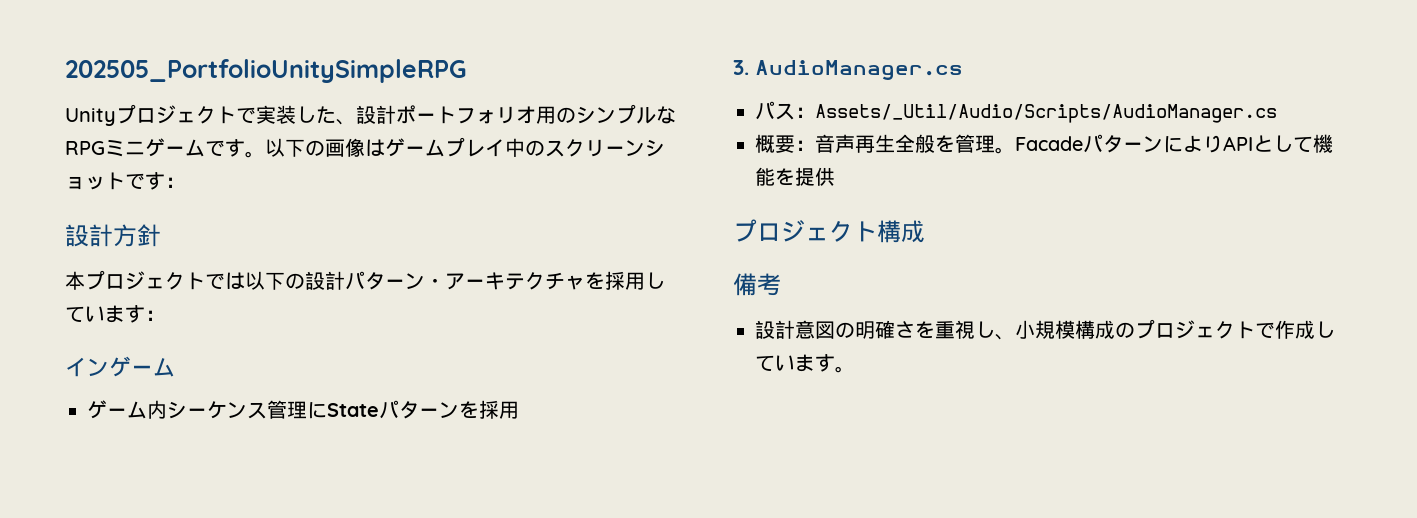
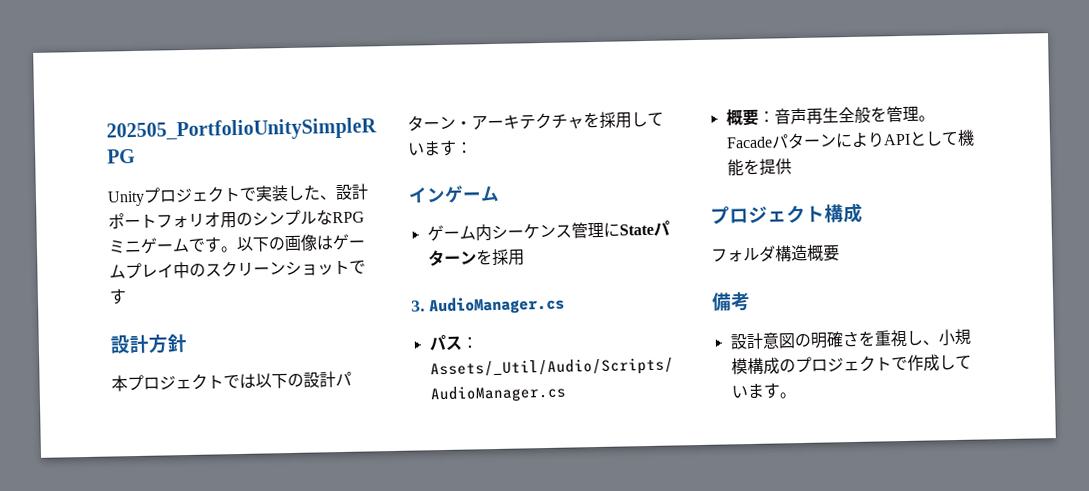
- 以下の画像はゲームプレイ中のスクリーンショットです：
+ 以下の画像はゲームプレイ中のスクリーンショットです
+ フォルダ構造概要

